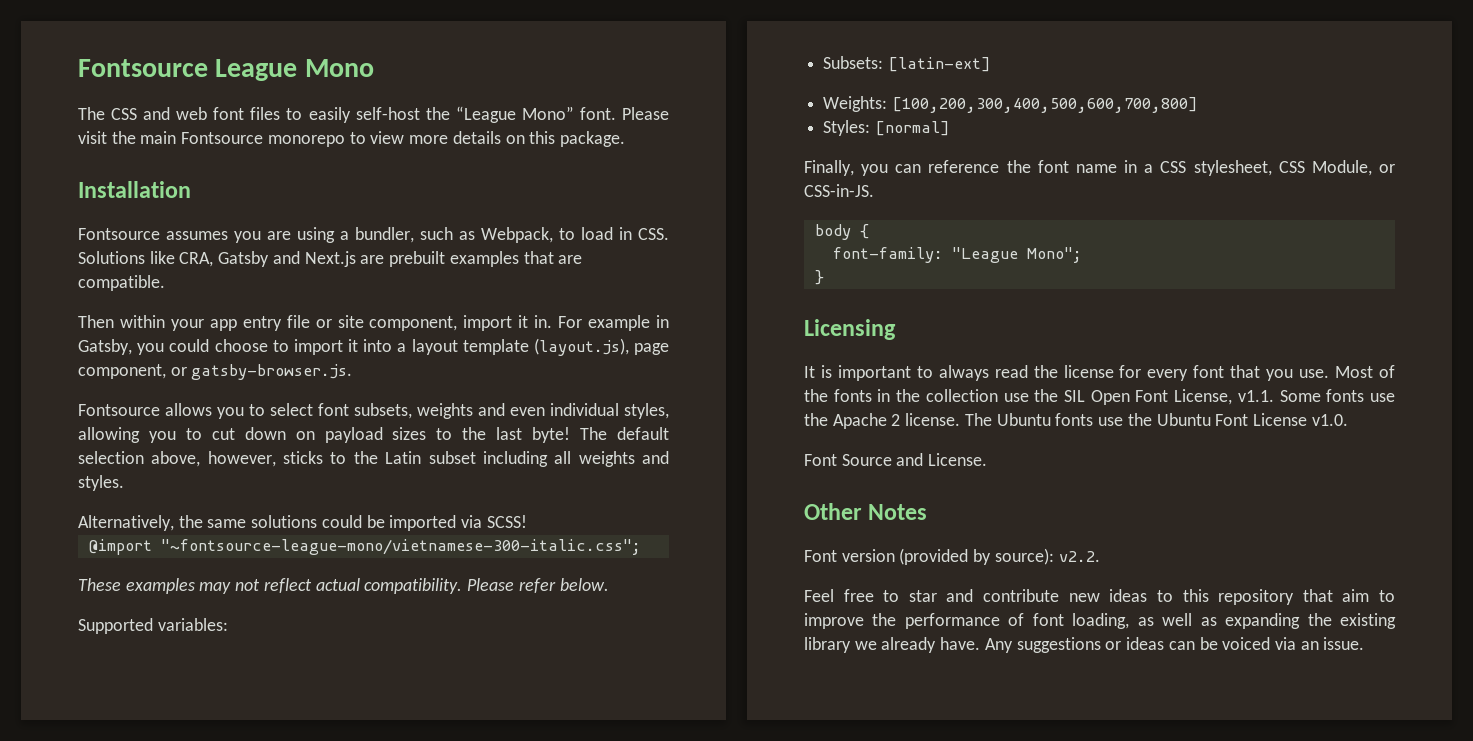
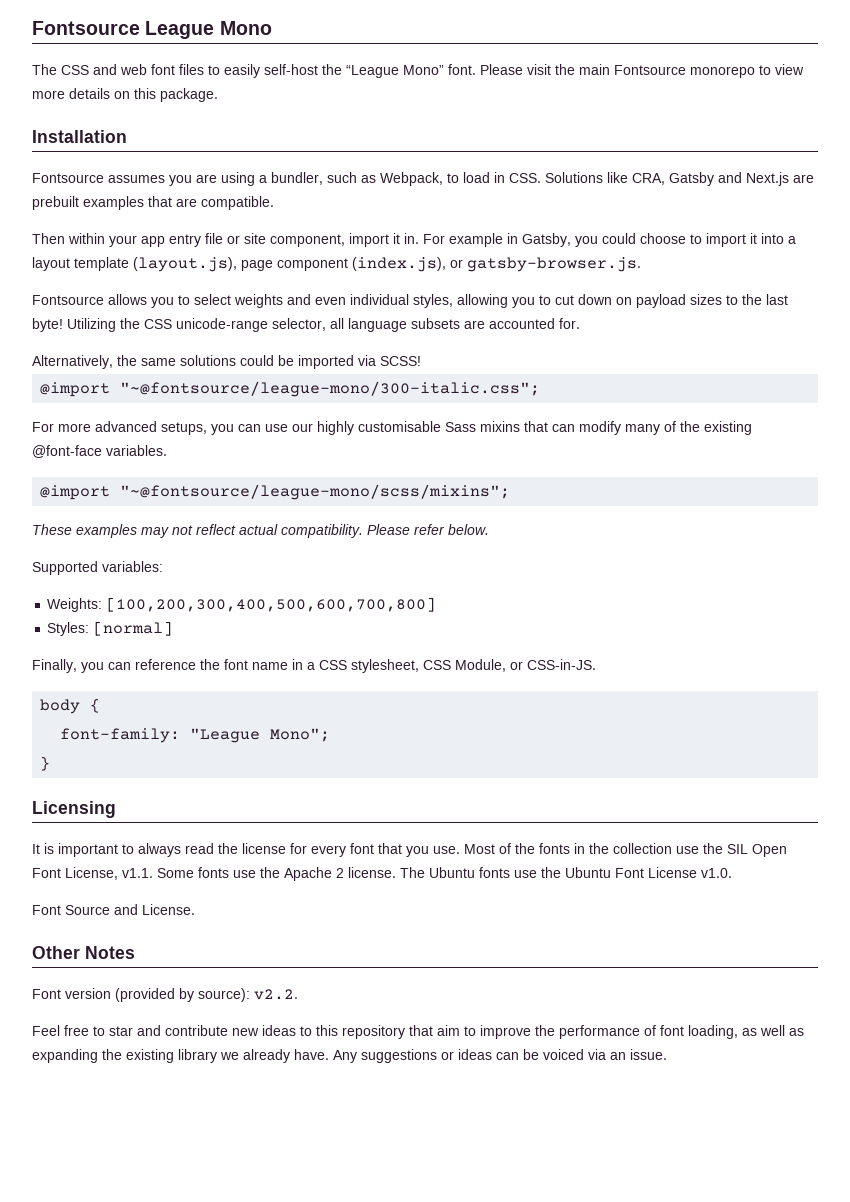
- For example in Gatsby, you could choose to import it into a layout template (layout.js), page component, or gatsby-browser.js.
+ For example in Gatsby, you could choose to import it into a layout template (layout.js), page component (index.js), or gatsby-browser.js.
- Fontsource allows you to select font subsets, weights and even individual styles, allowing you to cut down on payload sizes to the last byte!
+ Fontsource allows you to select weights and even individual styles, allowing you to cut down on payload sizes to the last byte!
- The default selection above, however, sticks to the Latin subset including all weights and styles.
+ Utilizing the CSS unicode-range selector, all language subsets are accounted for.
- @import "~fontsource-league-mono/vietnamese-300-italic.css";
+ @import "~@fontsource/league-mono/300-italic.css";
+ For more advanced setups, you can use our highly customisable Sass mixins that can modify many of the existing @font-face variables.
+ @import "~@fontsource/league-mono/scss/mixins";
- Subsets: [latin-ext]

